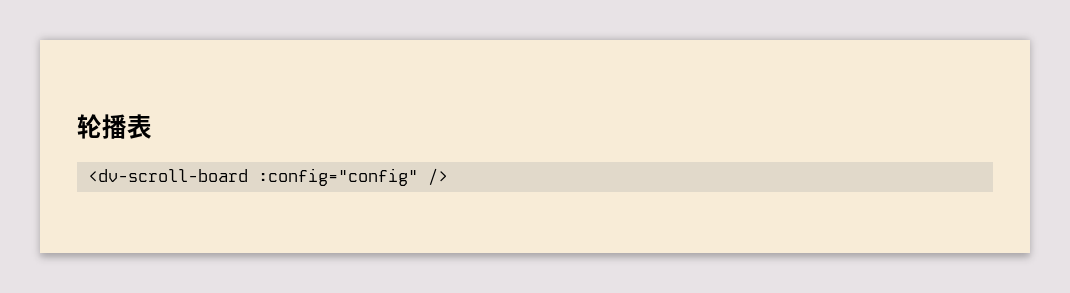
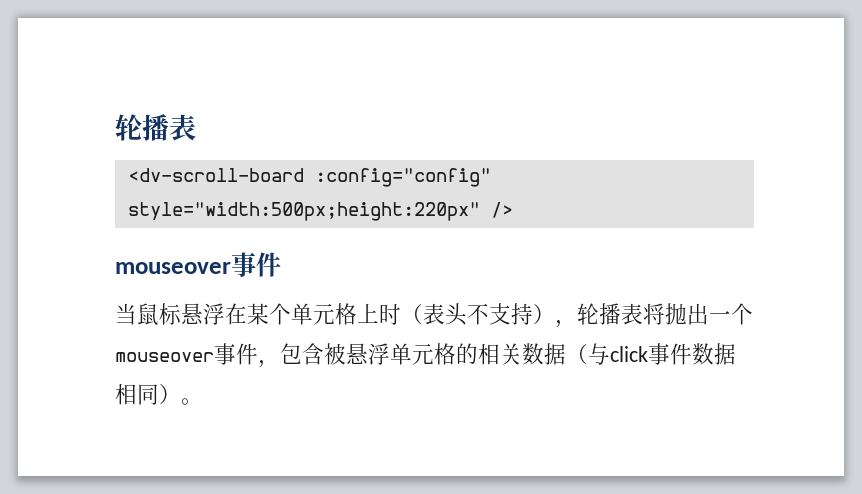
- <dv-scroll-board :config="config" />
+ <dv-scroll-board :config="config" style="width:500px;height:220px" />
+ mouseover事件
+ 当鼠标悬浮在某个单元格上时（表头不支持），轮播表将抛出一个mouseover事件，包含被悬浮单元格的相关数据（与click事件数据相同）。

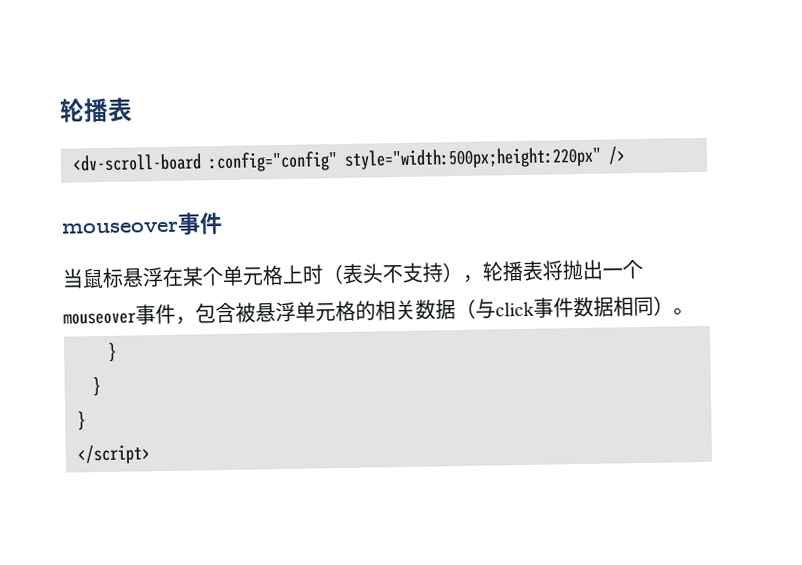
  当鼠标悬浮在某个单元格上时（表头不支持），轮播表将抛出一个mouseover事件，包含被悬浮单元格的相关数据（与click事件数据相同）。
+ }
+ }
+ }
+ </script>

